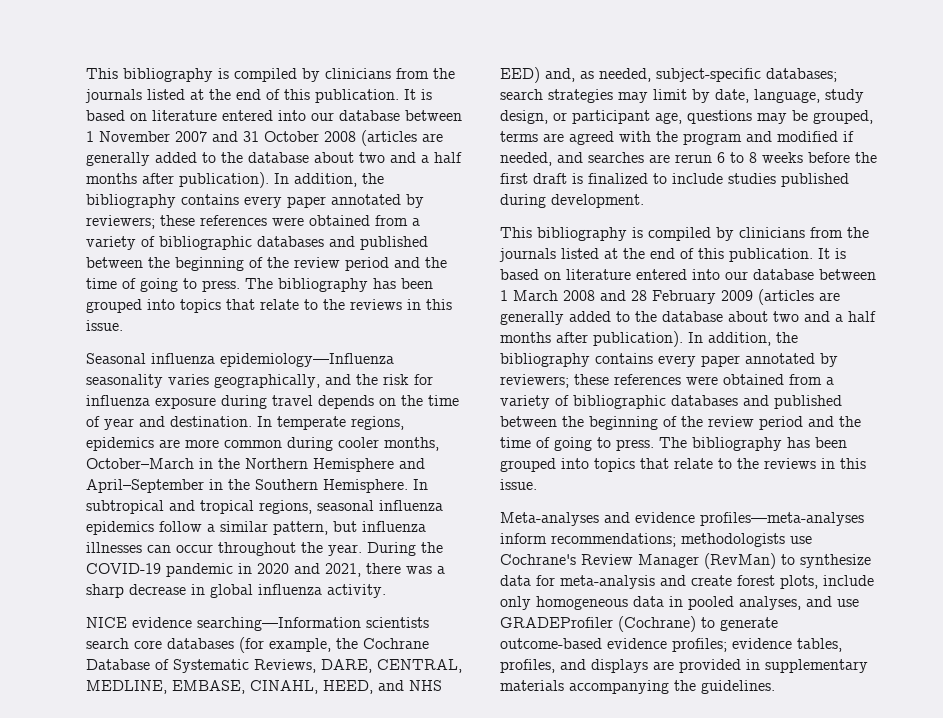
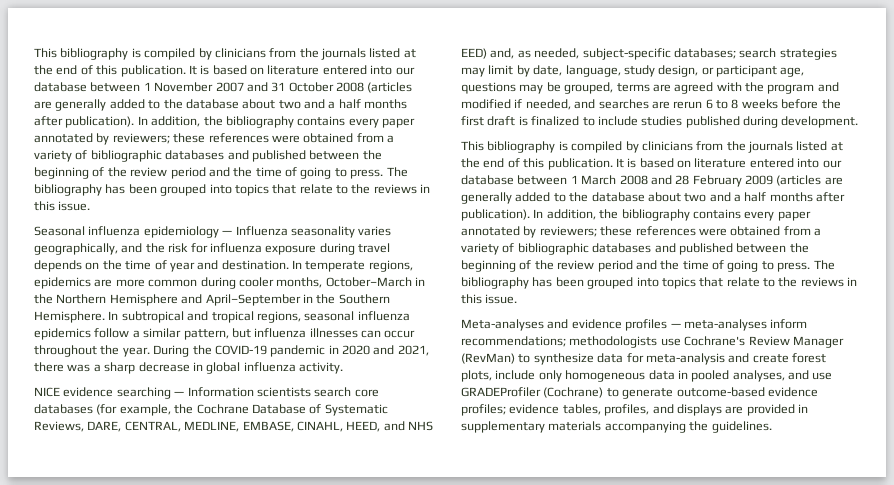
- Seasonal influenza epidemiology—Influenza seasonality varies geographically, and the risk for influenza exposure during travel depends on the time of year and destination.
+ Seasonal influenza epidemiology — Influenza seasonality varies geographically, and the risk for influenza exposure during travel depends on the time of year and destination.
- NICE evidence searching—Information scientists search core databases (for example, the Cochrane Database of Systematic Reviews, DARE, CENTRAL, MEDLINE, EMBASE, CINAHL, HEED, and NHS EED) and, as needed, subject-specific databases;
+ NICE evidence searching — Information scientists search core databases (for example, the Cochrane Database of Systematic Reviews, DARE, CENTRAL, MEDLINE, EMBASE, CINAHL, HEED, and NHS EED) and, as needed, subject-specific databases;
- Meta-analyses and evidence profiles—meta-analyses inform recommendations; methodologists use Cochrane's Review Manager (RevMan) to synthesize data for meta-analysis and create forest plots, include only homogeneous data in pooled analyses, and use GRADEProfiler (Cochrane) to generate outcome-based evidence profiles; evidence tables, profiles, and displays are provided in supplementary materials accompanying the guidelines.
+ Meta-analyses and evidence profiles — meta-analyses inform recommendations; methodologists use Cochrane's Review Manager (RevMan) to synthesize data for meta-analysis and create forest plots, include only homogeneous data in pooled analyses, and use GRADEProfiler (Cochrane) to generate outcome-based evidence profiles; evidence tables, profiles, and displays are provided in supplementary materials accompanying the guidelines.

